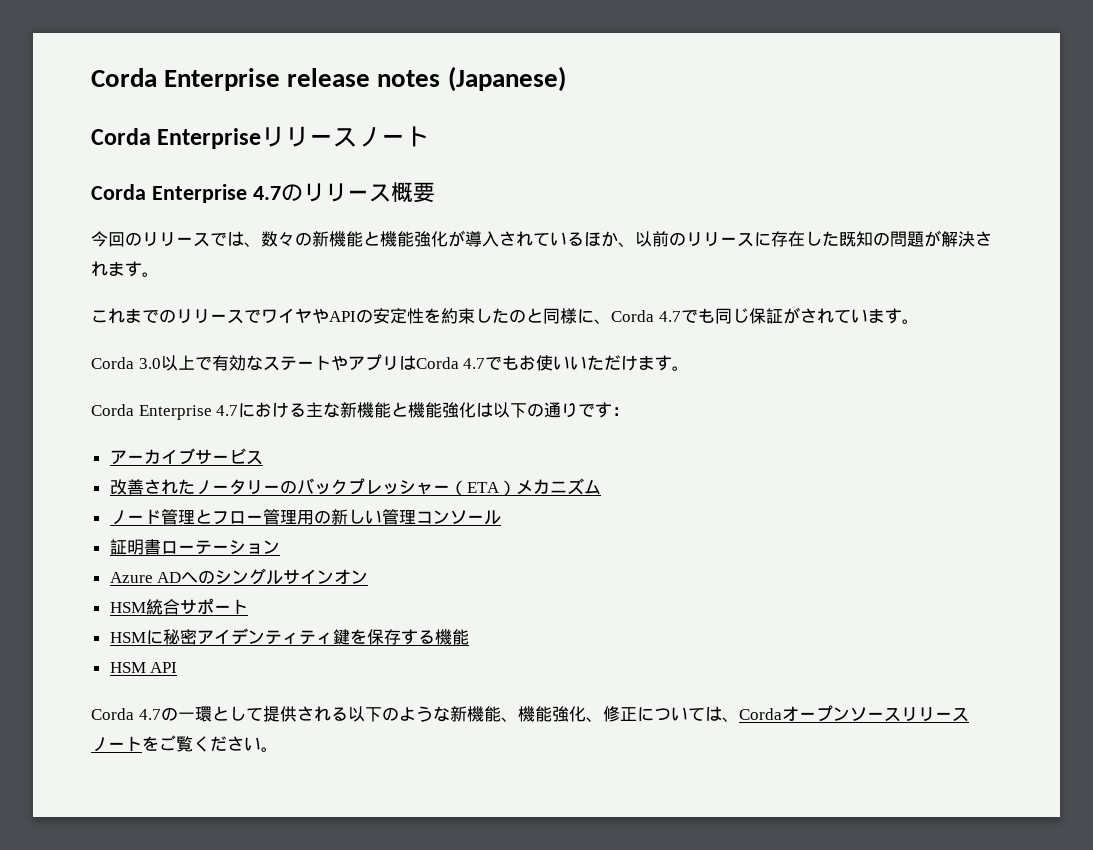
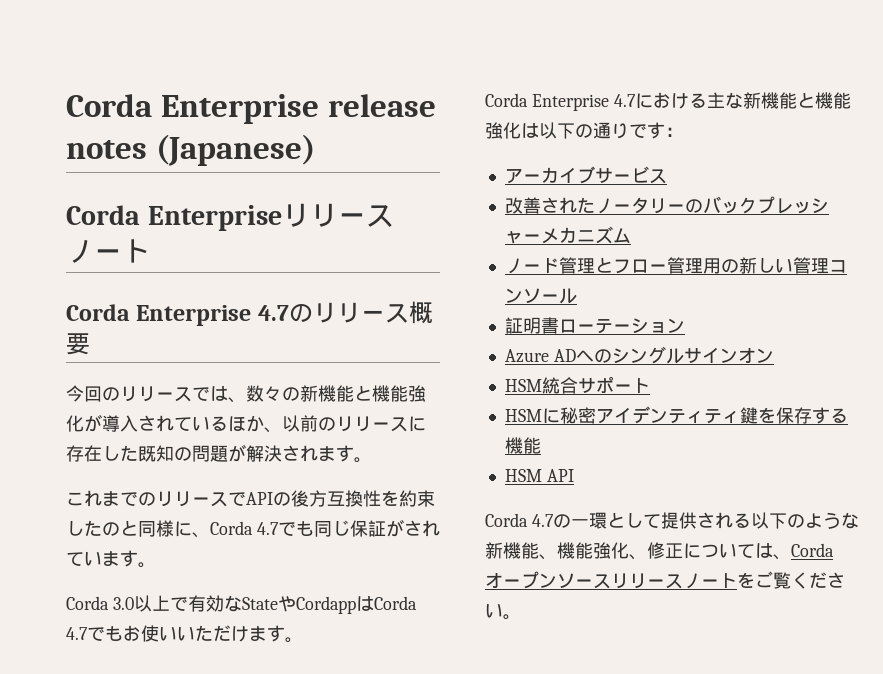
- これまでのリリースでワイヤやAPIの安定性を約束したのと同様に、Corda 4.7でも同じ保証がされています。
+ これまでのリリースでAPIの後方互換性を約束したのと同様に、Corda 4.7でも同じ保証がされています。
- Corda 3.0以上で有効なステートやアプリはCorda 4.7でもお使いいただけます。
+ Corda 3.0以上で有効なStateやCordappはCorda 4.7でもお使いいただけます。
- 改善されたノータリーのバックプレッシャー（ETA）メカニズム
+ 改善されたノータリーのバックプレッシャーメカニズム

